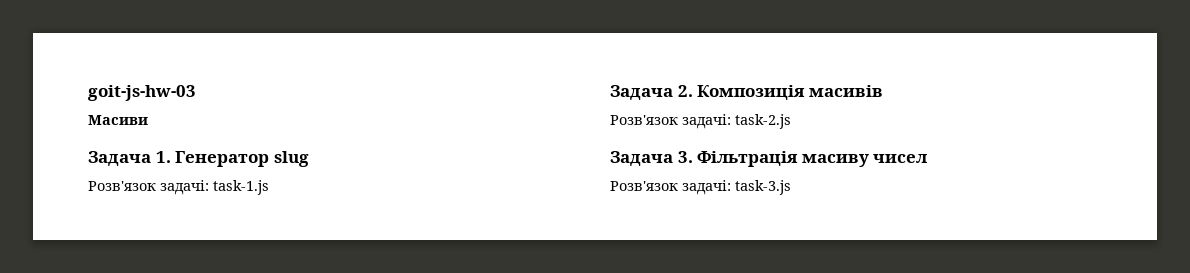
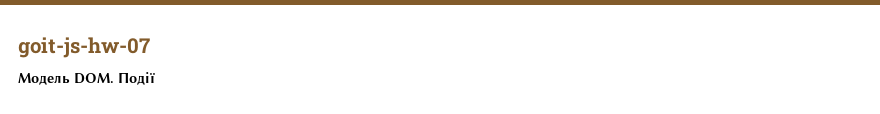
- goit-js-hw-03
- Масиви
- Задача 1. Генератор slug
- Розв'язок задачі: task-1.js
- Задача 2. Композиція масивів
- Розв'язок задачі: task-2.js
- Задача 3. Фільтрація масиву чисел
- Розв'язок задачі: task-3.js
+ goit-js-hw-07
+ Модель DOM. Події

